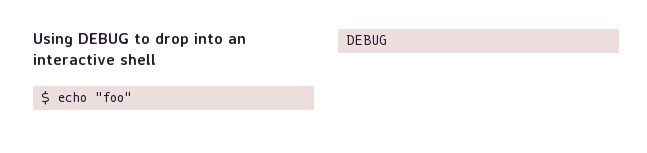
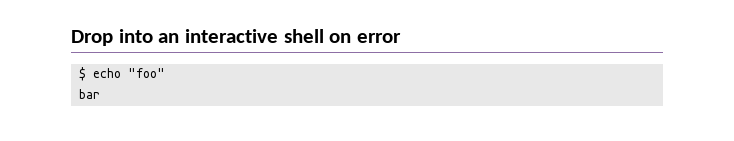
- Using DEBUG to drop into an interactive shell
+ Drop into an interactive shell on error
  $ echo "foo"
- DEBUG
+ bar

